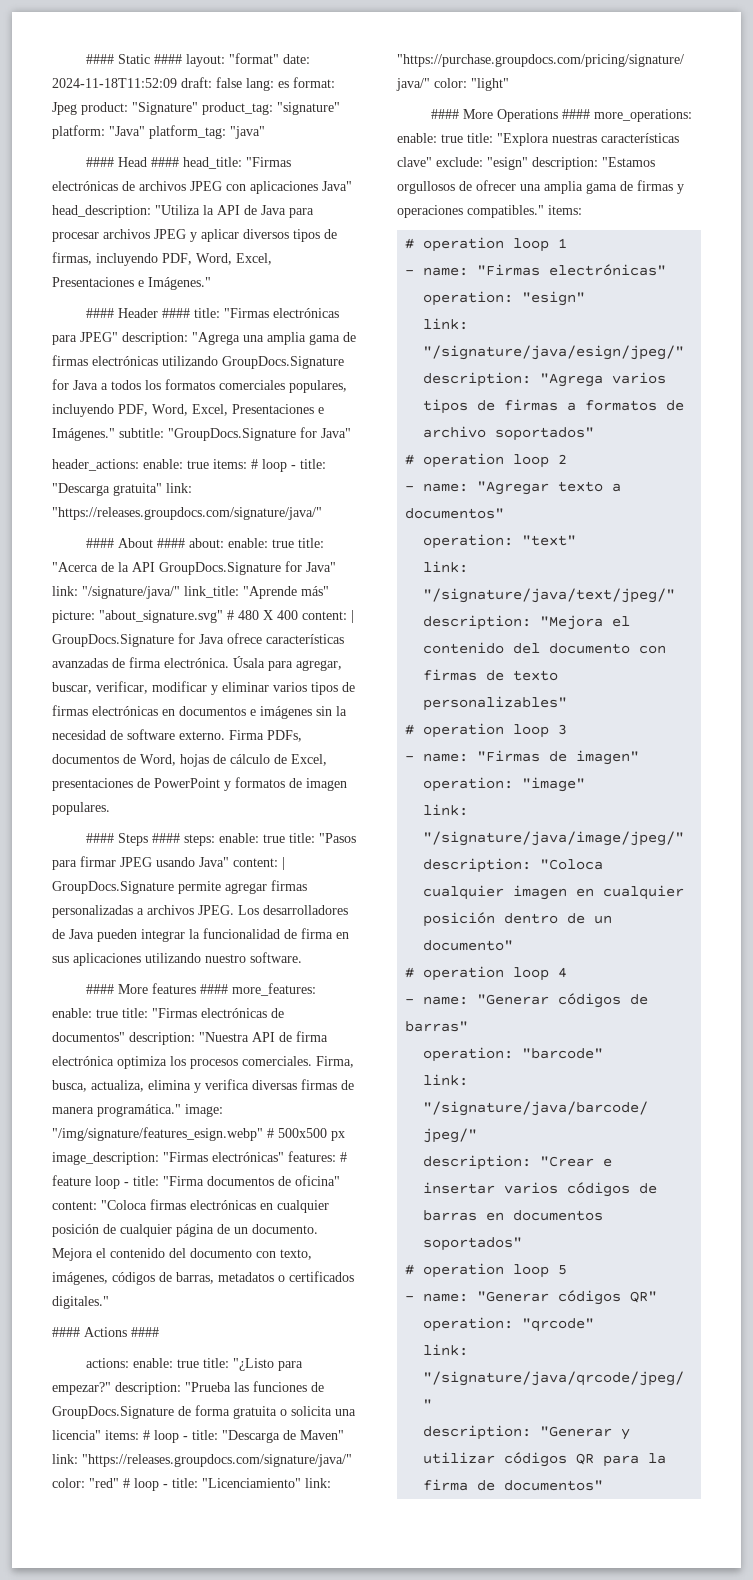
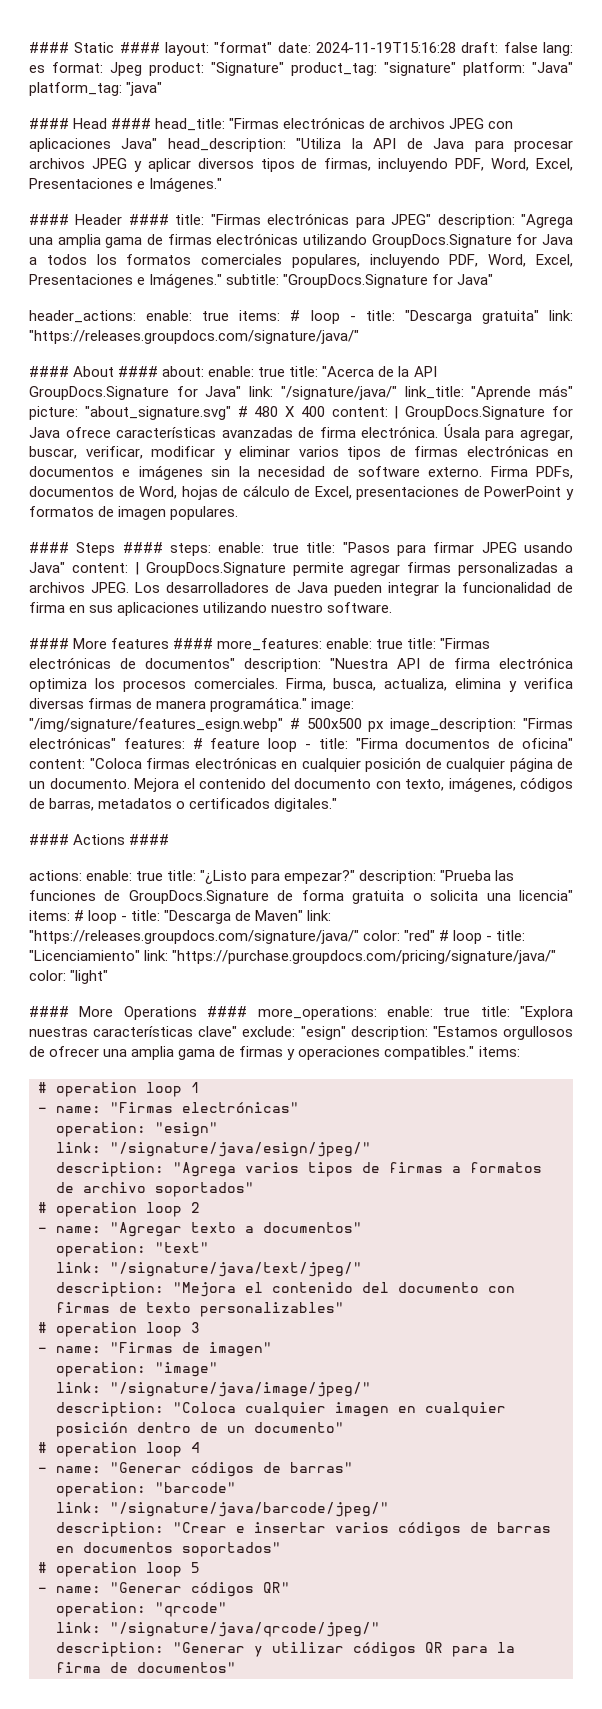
- #### Static #### layout: "format" date: 2024-11-18T11:52:09 draft: false lang: es format: Jpeg product: "Signature" product_tag: "signature" platform: "Java" platform_tag: "java"
+ #### Static #### layout: "format" date: 2024-11-19T15:16:28 draft: false lang: es format: Jpeg product: "Signature" product_tag: "signature" platform: "Java" platform_tag: "java"

